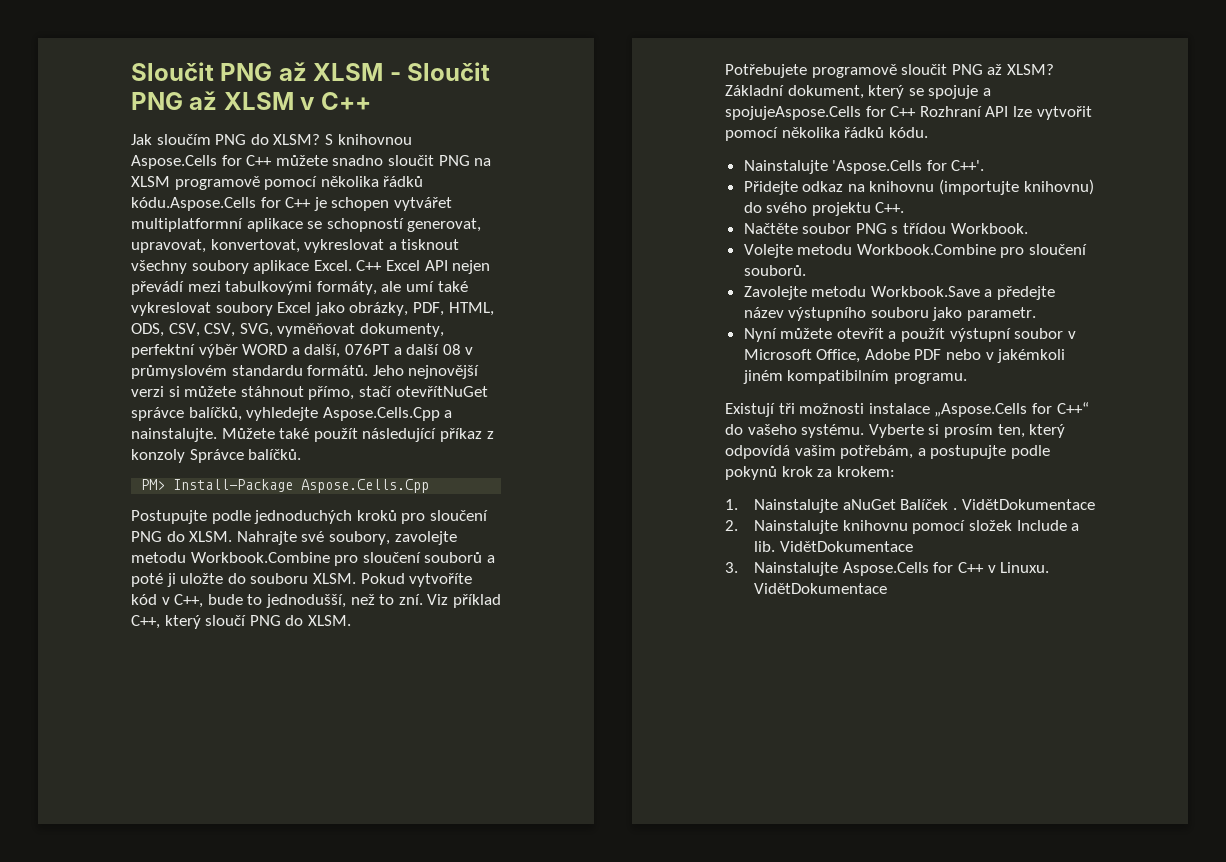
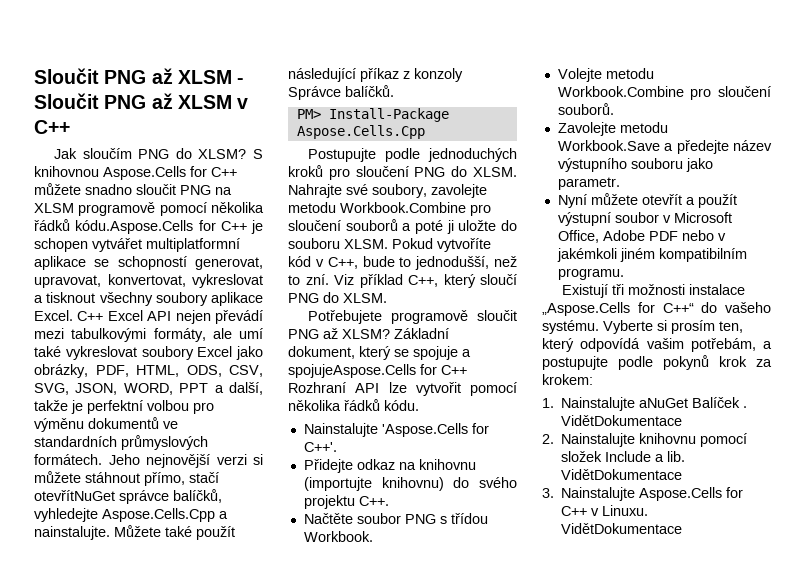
- C++ Excel API nejen převádí mezi tabulkovými formáty, ale umí také vykreslovat soubory Excel jako obrázky, PDF, HTML, ODS, CSV, CSV, SVG, vyměňovat dokumenty, perfektní výběr WORD a další, 076PT a další 08 v průmyslovém standardu formátů.
+ C++ Excel API nejen převádí mezi tabulkovými formáty, ale umí také vykreslovat soubory Excel jako obrázky, PDF, HTML, ODS, CSV, SVG, JSON, WORD, PPT a další, takže je perfektní volbou pro výměnu dokumentů ve standardních průmyslových formátech.

